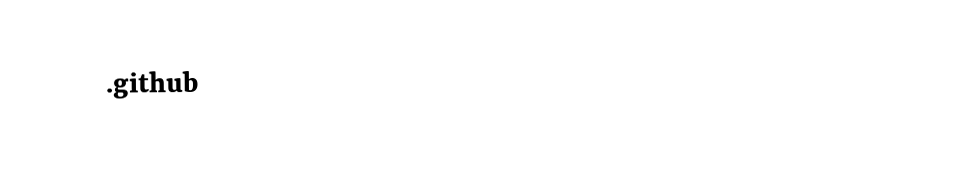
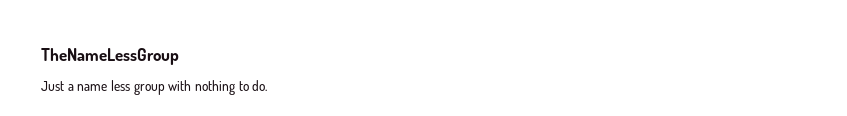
- .github
+ TheNameLessGroup
+ Just a name less group with nothing to do.

